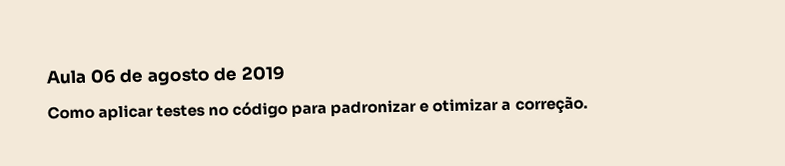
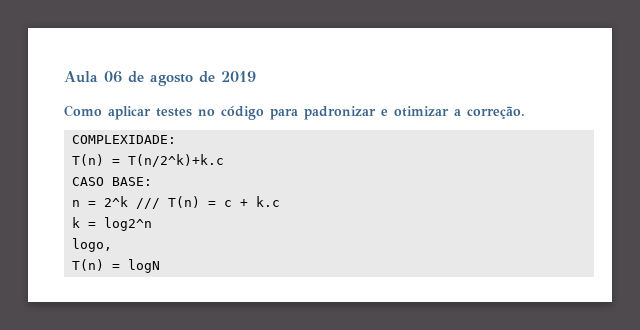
+ COMPLEXIDADE:
+ T(n) = T(n/2^k)+k.c
+ CASO BASE:
+ n = 2^k /// T(n) = c + k.c
+ k = log2^n
+ logo,
+ T(n) = logN

